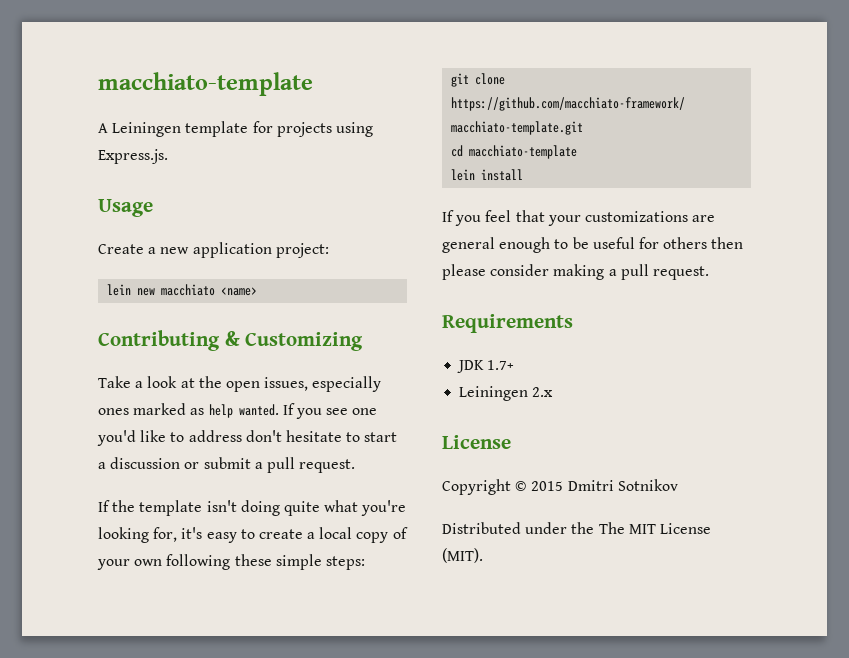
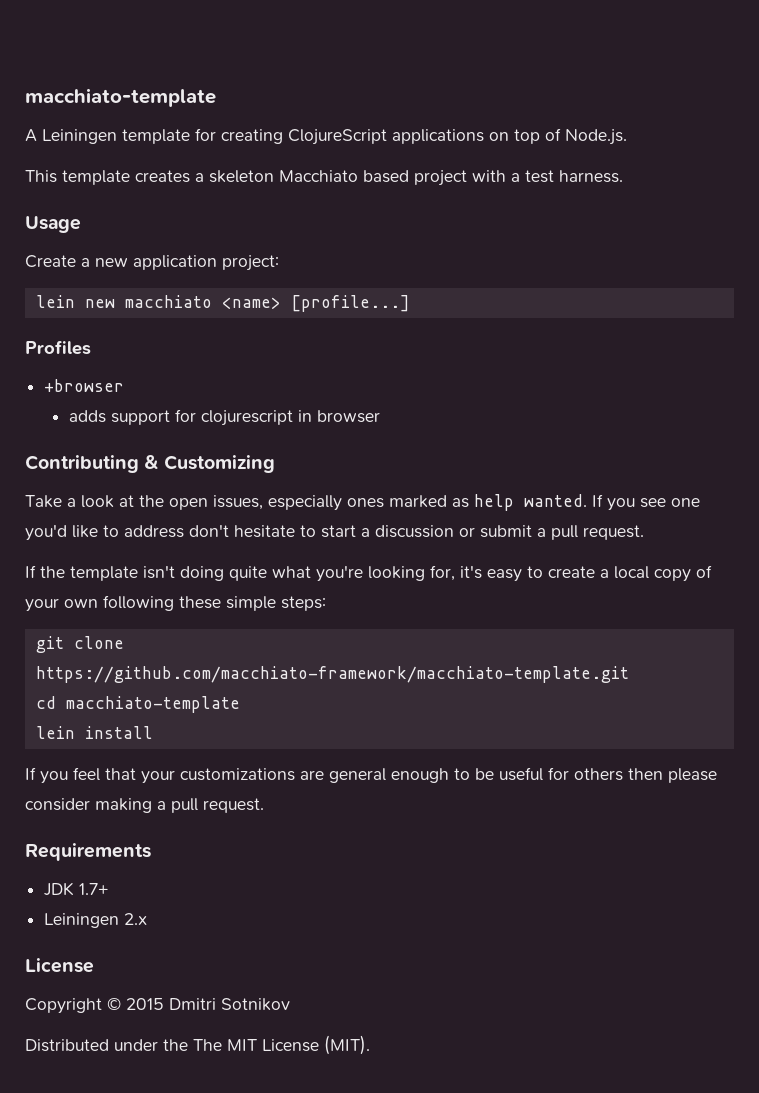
- A Leiningen template for projects using Express.js.
+ A Leiningen template for creating ClojureScript applications on top of Node.js.
+ This template creates a skeleton Macchiato based project with a test harness.
- lein new macchiato <name>
+ lein new macchiato <name> [profile...]
+ Profiles
+ +browser
+ adds support for clojurescript in browser

